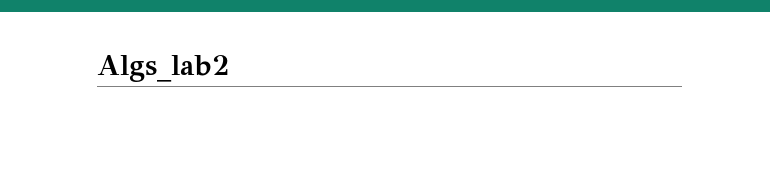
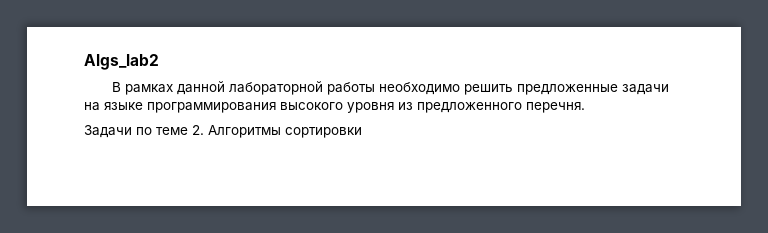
+ В рамках данной лабораторной работы необходимо решить предложенные задачи на языке программирования высокого уровня из предложенного перечня.
+ Задачи по теме 2. Алгоритмы сортировки

